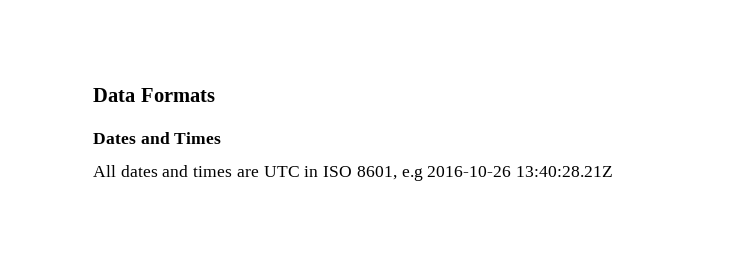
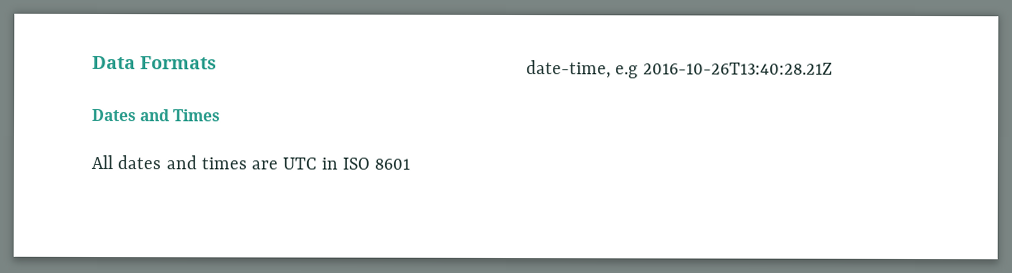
- All dates and times are UTC in ISO 8601, e.g 2016-10-26 13:40:28.21Z
+ All dates and times are UTC in ISO 8601 date-time, e.g 2016-10-26T13:40:28.21Z

